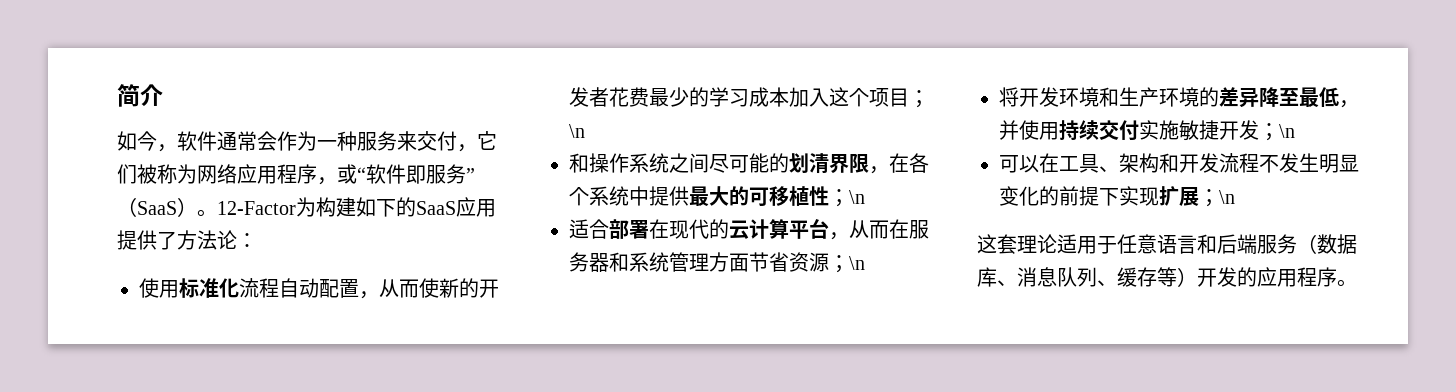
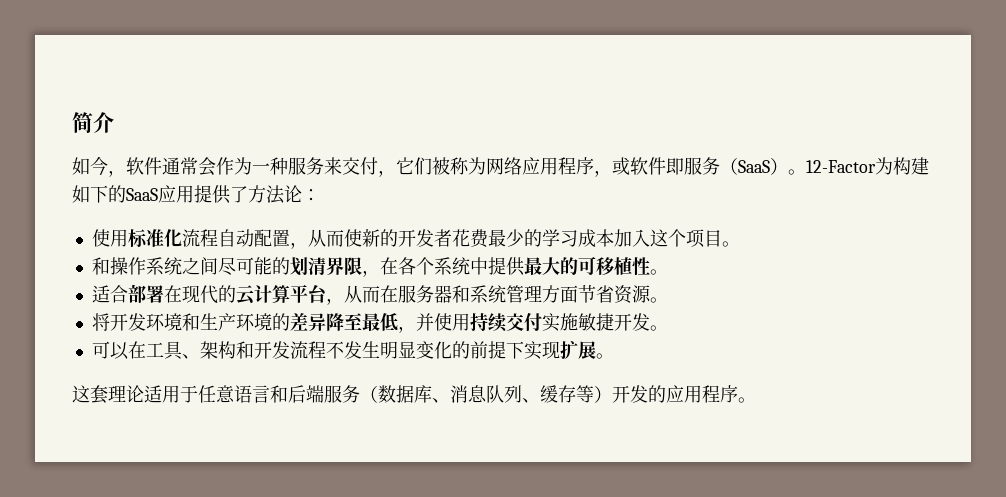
- 如今，软件通常会作为一种服务来交付，它们被称为网络应用程序，或“软件即服务”（SaaS）。
+ 如今，软件通常会作为一种服务来交付，它们被称为网络应用程序，或软件即服务（SaaS）。
- 使用标准化流程自动配置，从而使新的开发者花费最少的学习成本加入这个项目；\n
+ 使用标准化流程自动配置，从而使新的开发者花费最少的学习成本加入这个项目。
- 和操作系统之间尽可能的划清界限，在各个系统中提供最大的可移植性；\n
+ 和操作系统之间尽可能的划清界限，在各个系统中提供最大的可移植性。
- 适合部署在现代的云计算平台，从而在服务器和系统管理方面节省资源；\n
+ 适合部署在现代的云计算平台，从而在服务器和系统管理方面节省资源。
- 将开发环境和生产环境的差异降至最低，并使用持续交付实施敏捷开发；\n
+ 将开发环境和生产环境的差异降至最低，并使用持续交付实施敏捷开发。
- 可以在工具、架构和开发流程不发生明显变化的前提下实现扩展；\n
+ 可以在工具、架构和开发流程不发生明显变化的前提下实现扩展。

